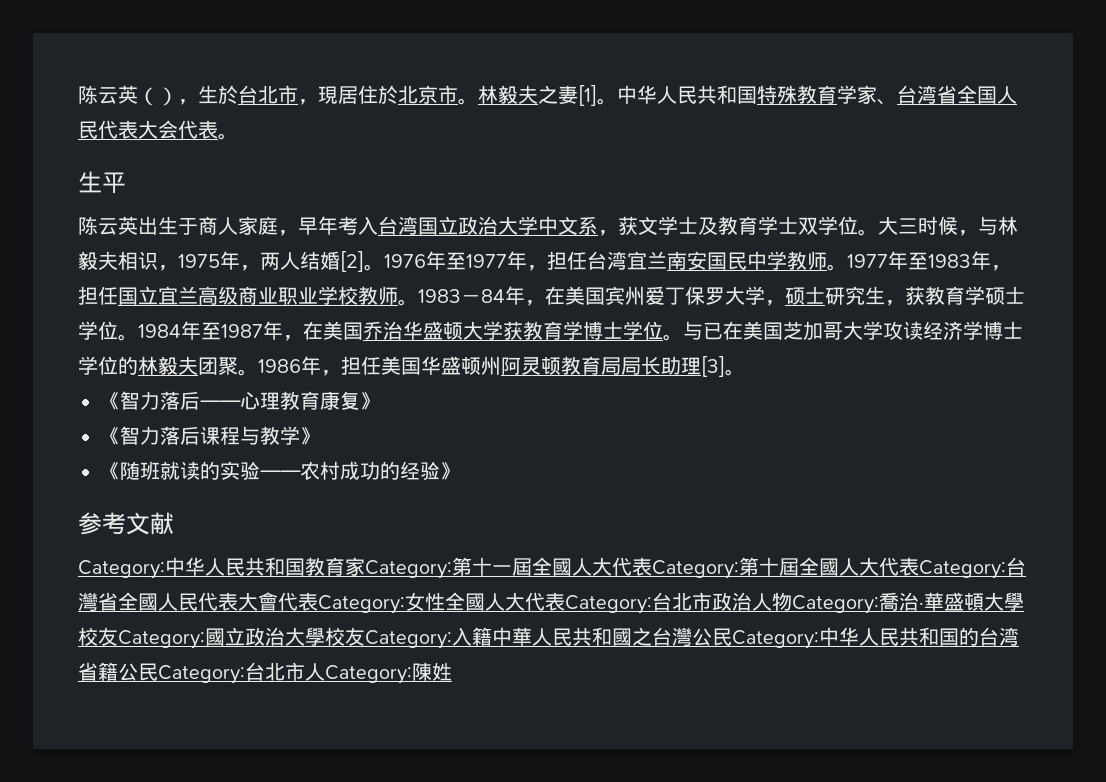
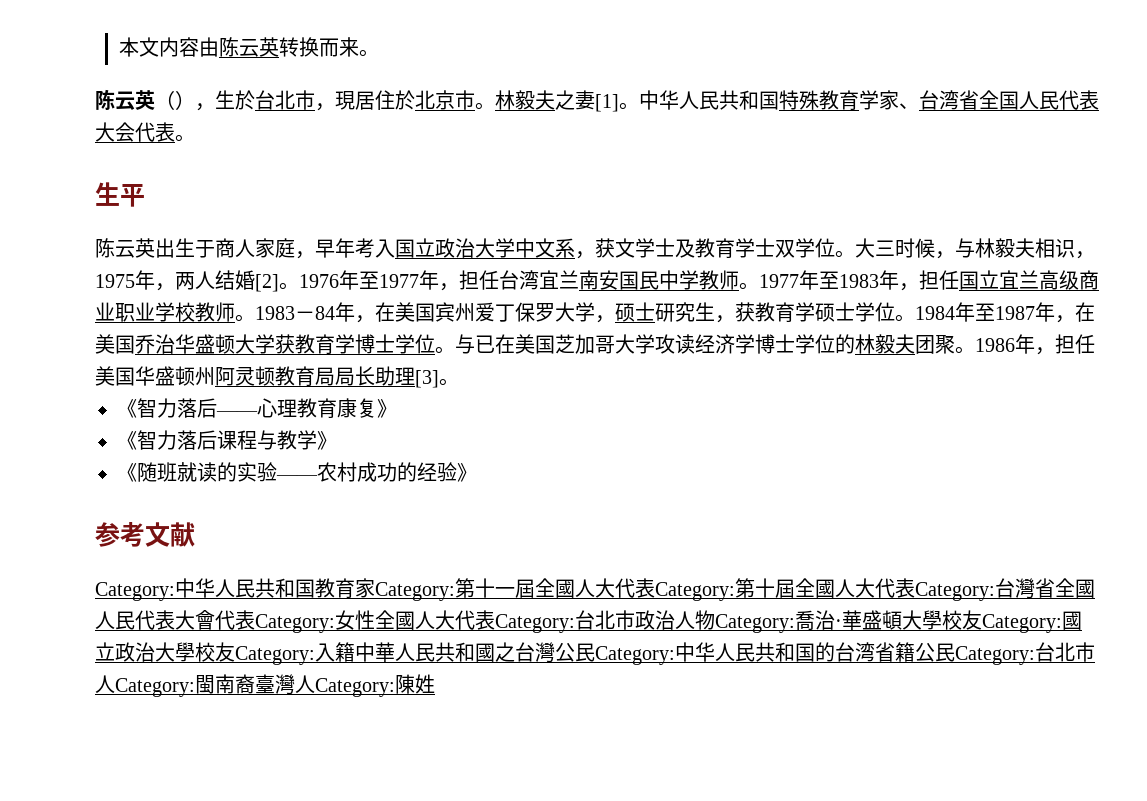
+ 本文内容由陈云英转换而来。
- 陈云英出生于商人家庭，早年考入台湾国立政治大学中文系，获文学士及教育学士双学位。
+ 陈云英出生于商人家庭，早年考入国立政治大学中文系，获文学士及教育学士双学位。
+ 閩南裔臺灣人Category:

